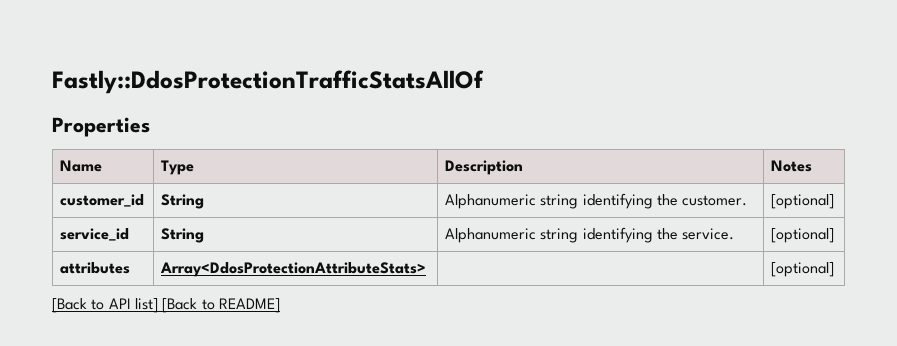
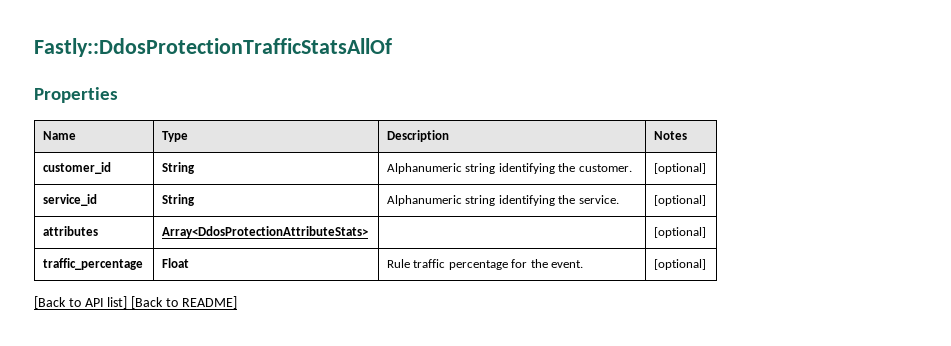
+ traffic_percentage | Float | Rule traffic percentage for the event. | [optional]

